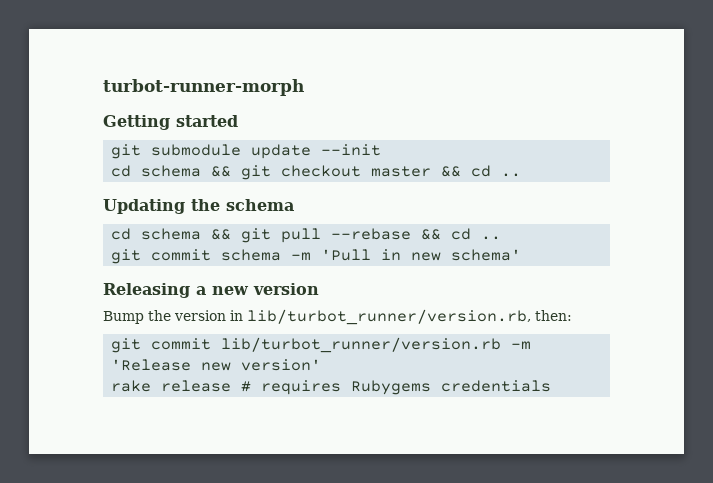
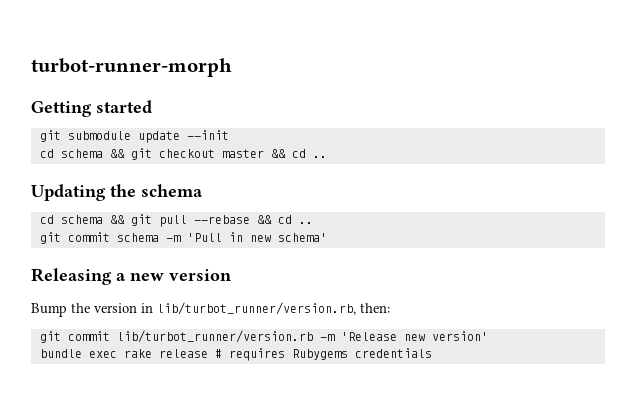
- rake release # requires Rubygems credentials
+ bundle exec rake release # requires Rubygems credentials

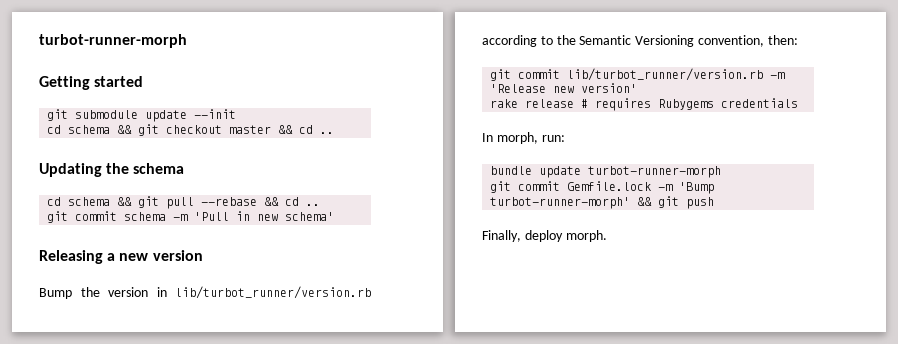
- Bump the version in lib/turbot_runner/version.rb, then:
+ Bump the version in lib/turbot_runner/version.rb according to the Semantic Versioning convention, then:
- bundle exec rake release # requires Rubygems credentials
+ rake release # requires Rubygems credentials
+ In morph, run:
+ bundle update turbot-runner-morph
+ git commit Gemfile.lock -m 'Bump turbot-runner-morph' && git push
+ Finally, deploy morph.

